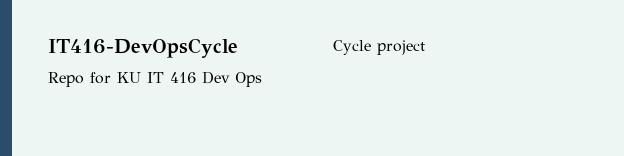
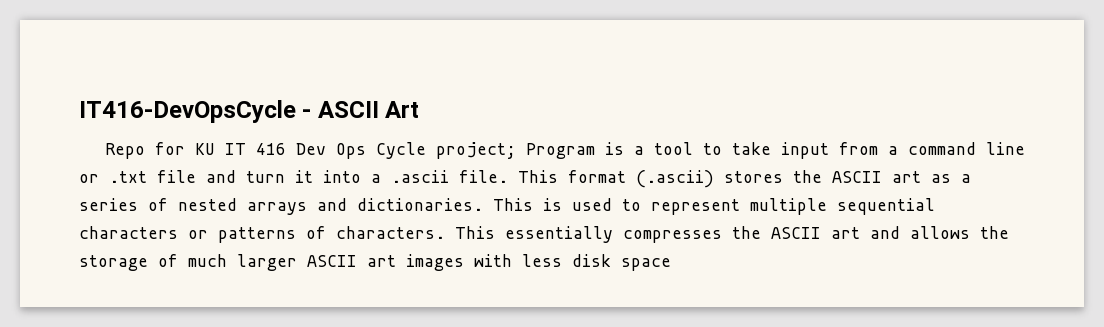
- IT416-DevOpsCycle
+ IT416-DevOpsCycle - ASCII Art
- Repo for KU IT 416 Dev Ops Cycle project
+ Repo for KU IT 416 Dev Ops Cycle project; Program is a tool to take input from a command line or .txt file and turn it into a .ascii file. This format (.ascii) stores the ASCII art as a series of nested arrays and dictionaries. This is used to represent multiple sequential characters or patterns of characters. This essentially compresses the ASCII art and allows the storage of much larger ASCII art images with less disk space

